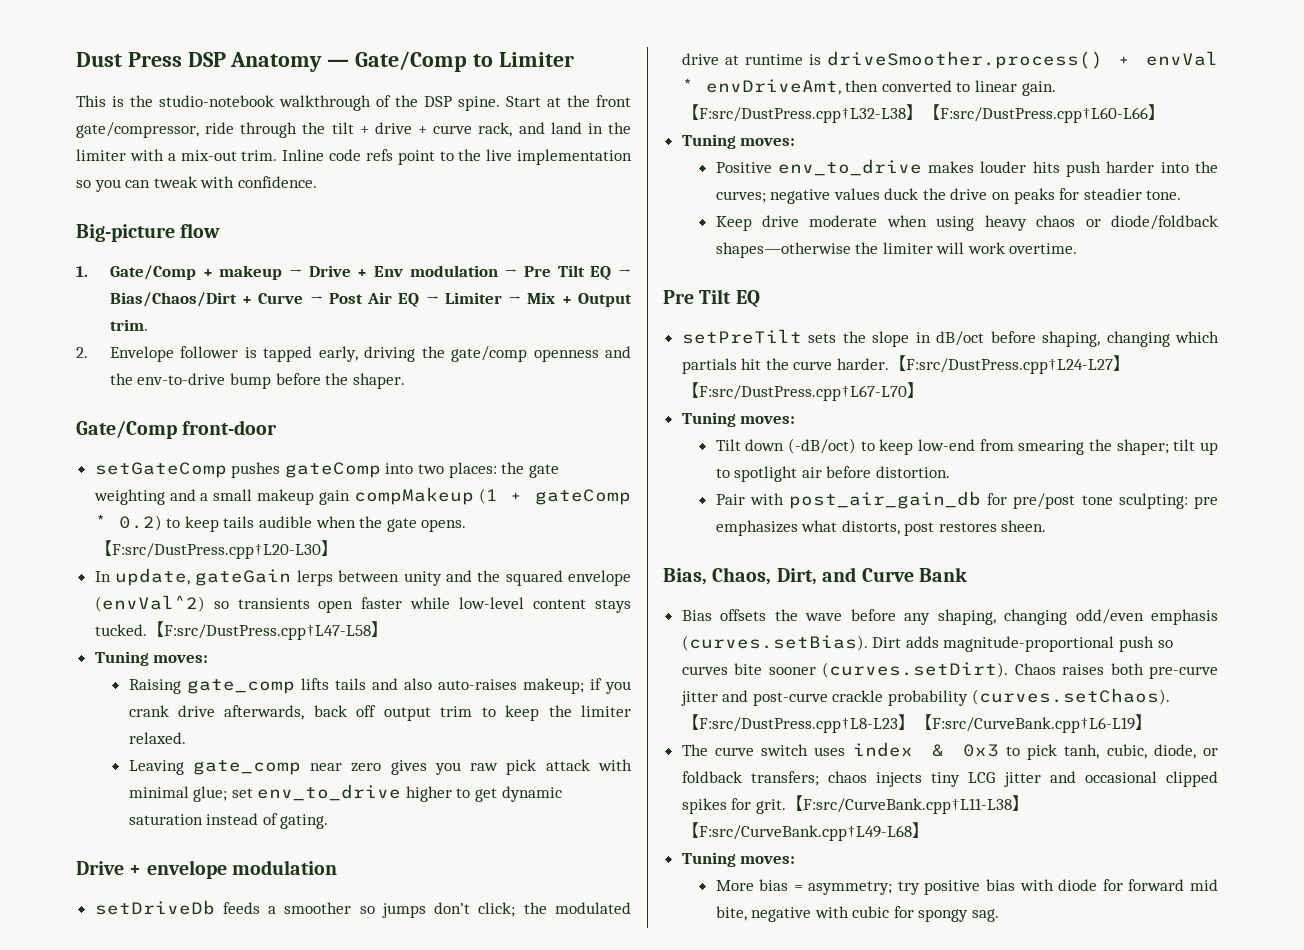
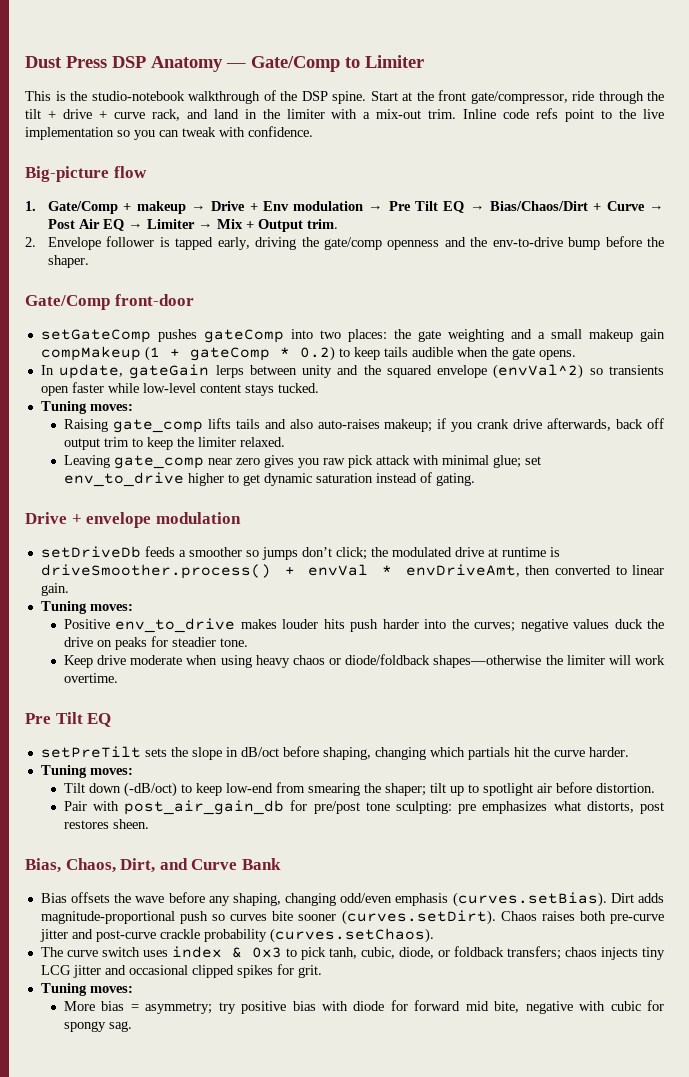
- 【F:src/DustPress.cpp†L20-L30】
- 【F:src/DustPress.cpp†L47-L58】
- 【F:src/DustPress.cpp†L32-L38】【F:src/DustPress.cpp†L60-L66】
- 【F:src/DustPress.cpp†L24-L27】【F:src/DustPress.cpp†L67-L70】
- Bias offsets the wave before any shaping, changing odd/even emphasis (curves.setBias). Dirt adds magnitude-proportional push so curves bite sooner (curves.setDirt). Chaos raises both pre-curve jitter and post-curve crackle probability (curves.setChaos).【F:src/DustPress.cpp†L8-L23】【F:src/CurveBank.cpp†L6-L19】
+ Bias offsets the wave before any shaping, changing odd/even emphasis (curves.setBias). Dirt adds magnitude-proportional push so curves bite sooner (curves.setDirt). Chaos raises both pre-curve jitter and post-curve crackle probability (curves.setChaos).
- 【F:src/CurveBank.cpp†L11-L38】【F:src/CurveBank.cpp†L49-L68】

